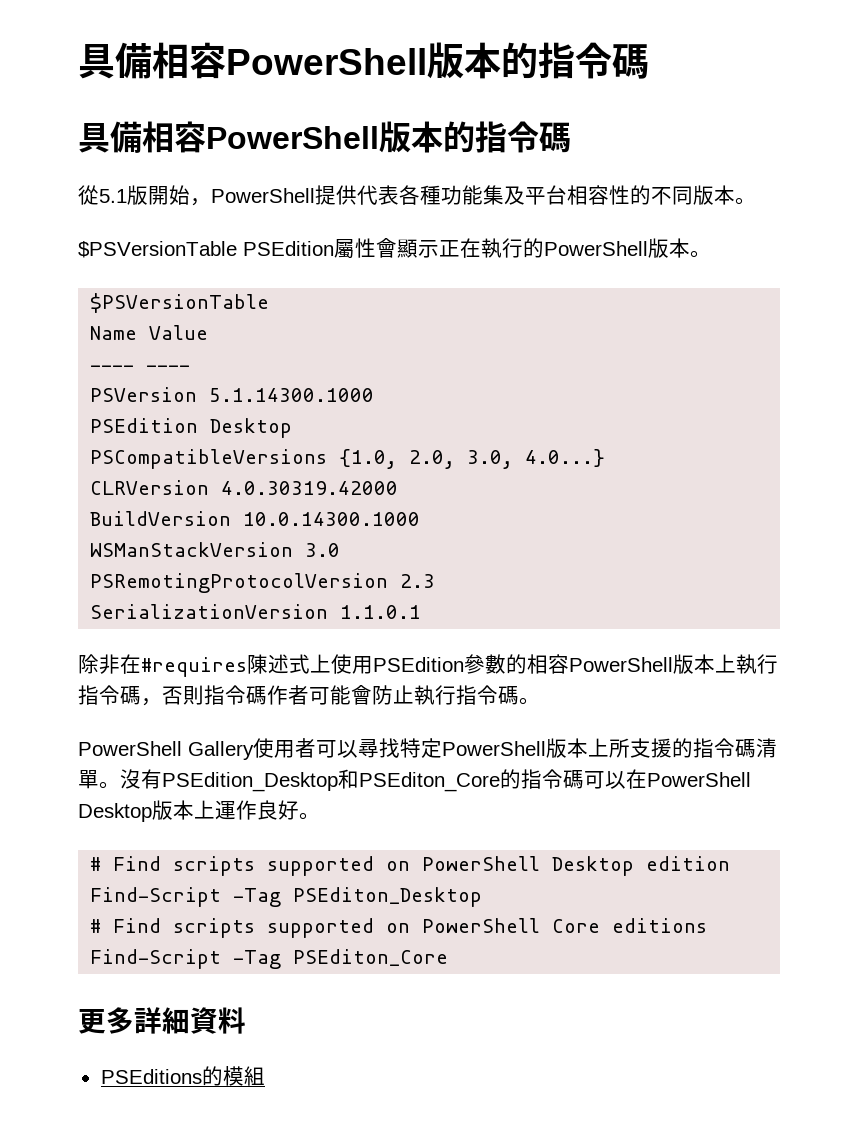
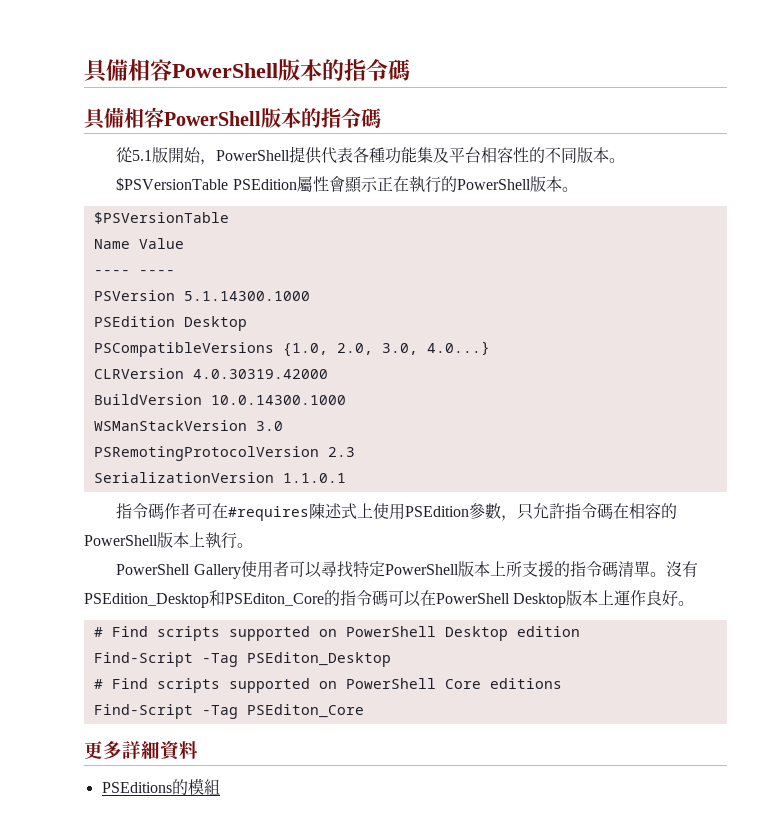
- 除非在#requires陳述式上使用PSEdition參數的相容PowerShell版本上執行指令碼，否則指令碼作者可能會防止執行指令碼。
+ 指令碼作者可在#requires陳述式上使用PSEdition參數，只允許指令碼在相容的PowerShell版本上執行。

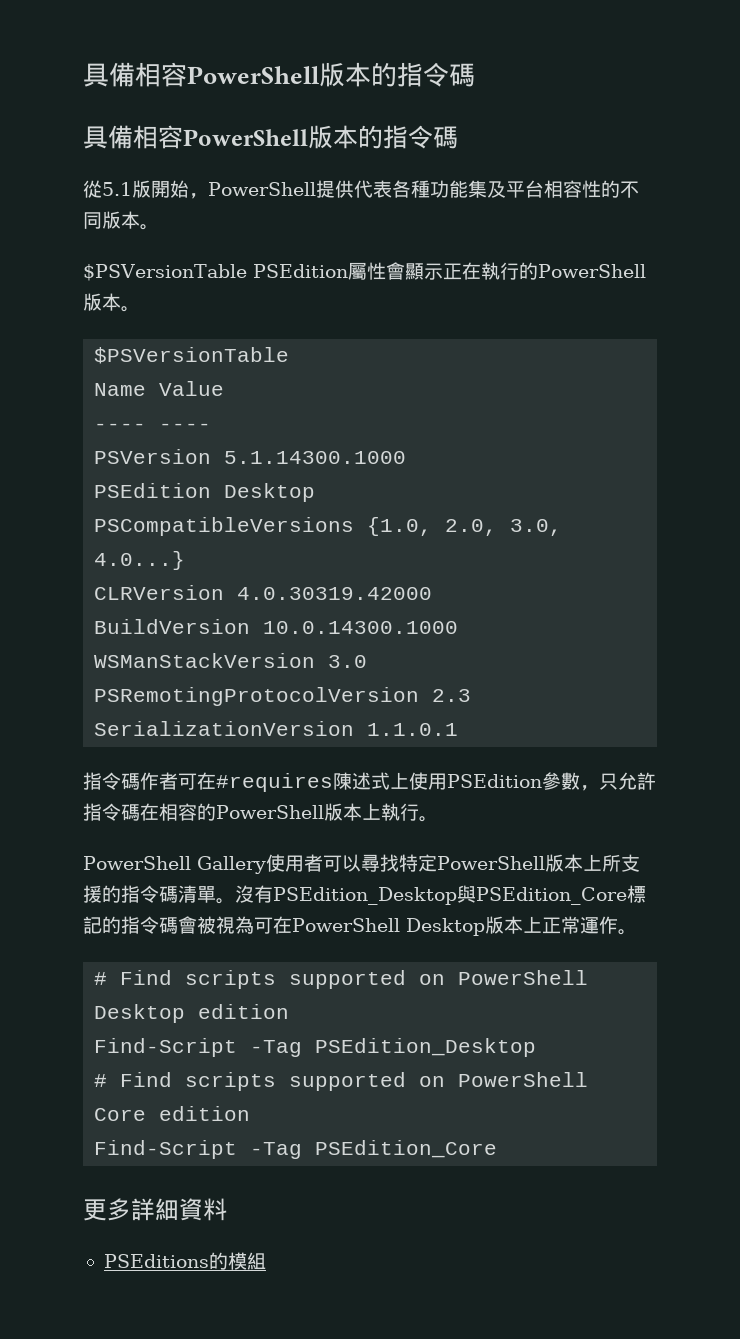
- 沒有PSEdition_Desktop和PSEditon_Core的指令碼可以在PowerShell Desktop版本上運作良好。
+ 沒有PSEdition_Desktop與PSEdition_Core標記的指令碼會被視為可在PowerShell Desktop版本上正常運作。
- Find-Script -Tag PSEditon_Desktop
+ Find-Script -Tag PSEdition_Desktop
- # Find scripts supported on PowerShell Core editions
- Find-Script -Tag PSEditon_Core
+ # Find scripts supported on PowerShell Core edition
+ Find-Script -Tag PSEdition_Core

